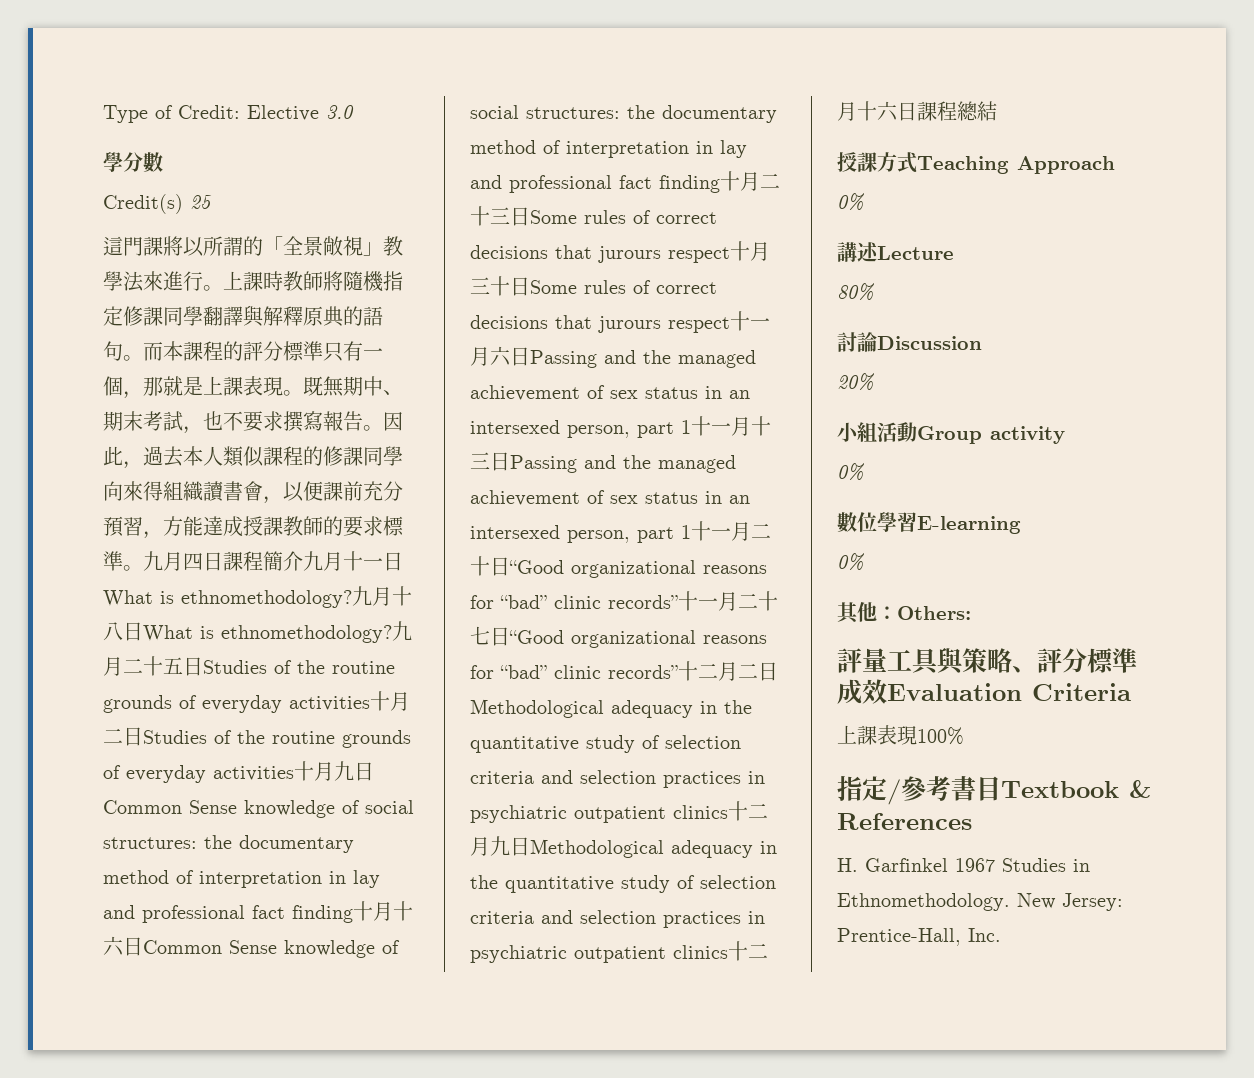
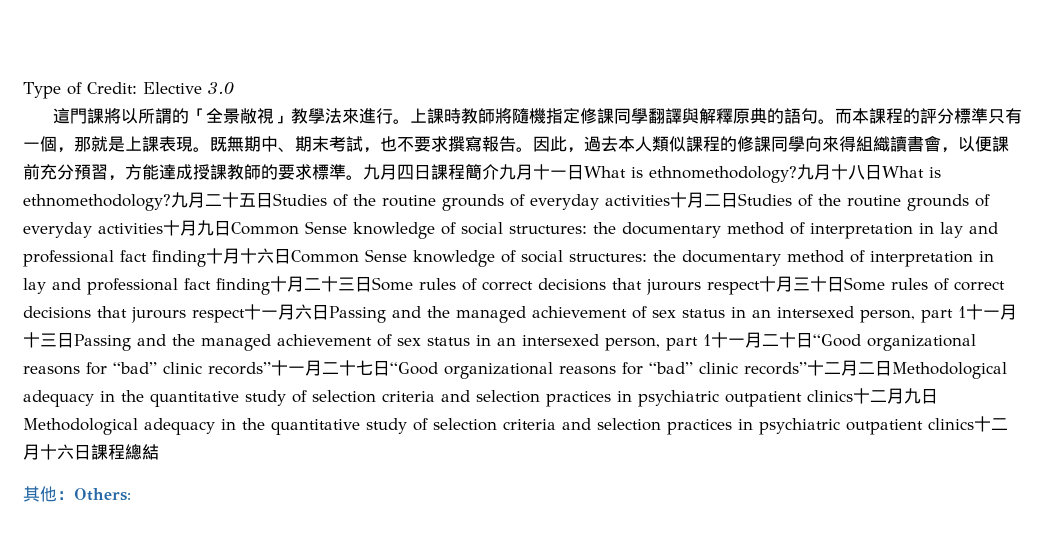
- 學分數
- Credit(s) 25
- 授課方式Teaching Approach
- 0%
- 講述Lecture
- 80%
- 討論Discussion
- 20%
- 小組活動Group activity
- 0%
- 數位學習E-learning
- 0%
  其他：Others:
- 評量工具與策略、評分標準成效Evaluation Criteria
- 上課表現100%
- 指定/參考書目Textbook & References
- H. Garfinkel 1967 Studies in Ethnomethodology. New Jersey: Prentice-Hall, Inc.

